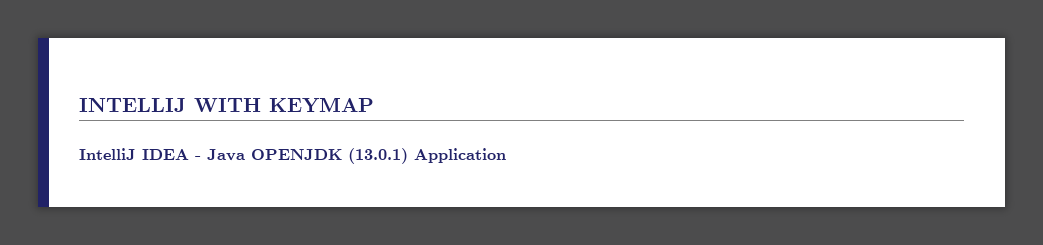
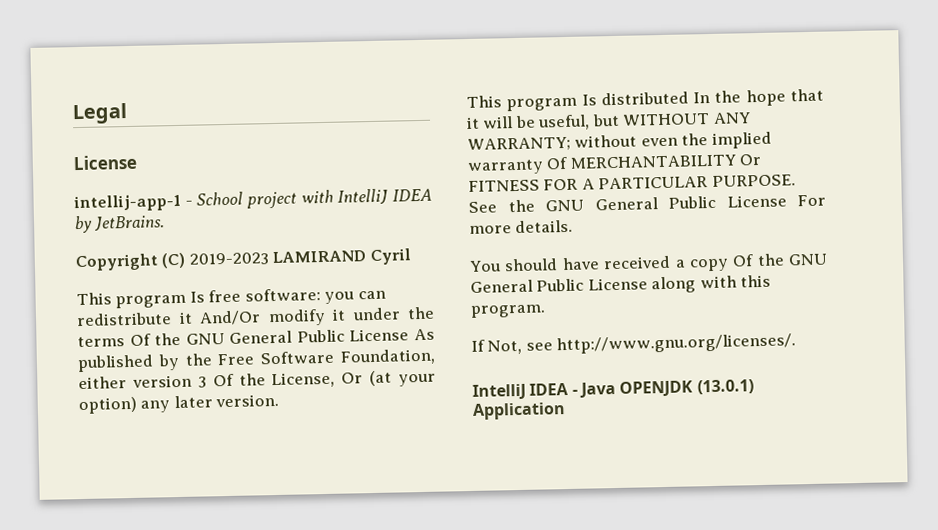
- INTELLIJ WITH KEYMAP
+ Legal
+ License
+ intellij-app-1 - School project with IntelliJ IDEA by JetBrains.
+ Copyright (C) 2019-2023 LAMIRAND Cyril
+ This program Is free software: you can redistribute it And/Or modify it under the terms Of the GNU General Public License As published by the Free Software Foundation, either version 3 Of the License, Or (at your option) any later version.
+ This program Is distributed In the hope that it will be useful, but WITHOUT ANY WARRANTY; without even the implied warranty Of MERCHANTABILITY Or FITNESS FOR A PARTICULAR PURPOSE. See the GNU General Public License For more details.
+ You should have received a copy Of the GNU General Public License along with this program.
+ If Not, see http://www.gnu.org/licenses/.

